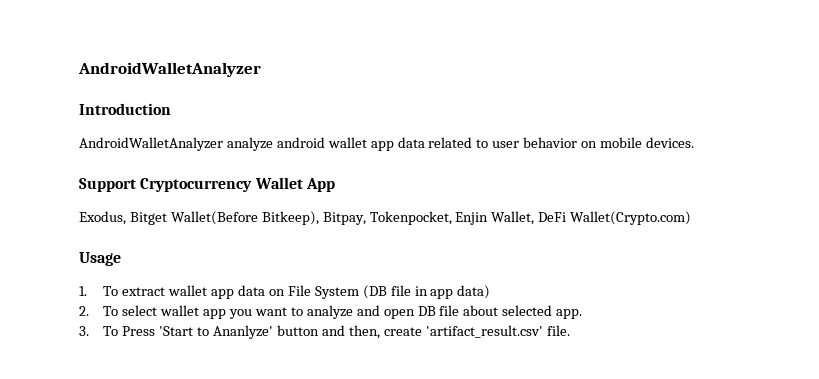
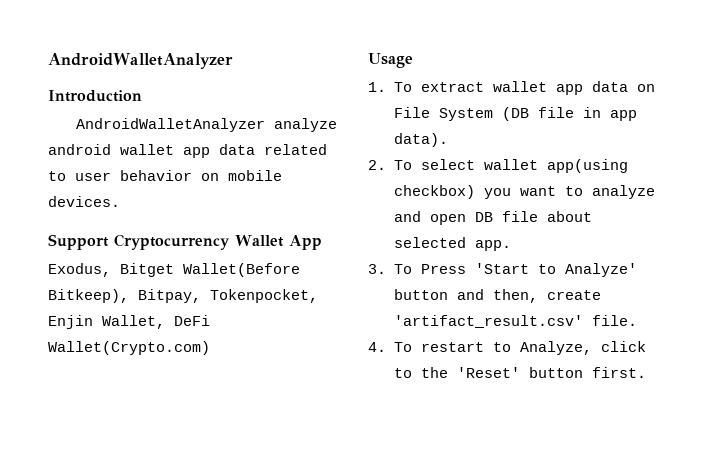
- 1. To extract wallet app data on File System (DB file in app data)
+ 1. To extract wallet app data on File System (DB file in app data).
- 2. To select wallet app you want to analyze and open DB file about selected app.
+ 2. To select wallet app(using checkbox) you want to analyze and open DB file about selected app.
- 3. To Press 'Start to Ananlyze' button and then, create 'artifact_result.csv' file.
+ 3. To Press 'Start to Analyze' button and then, create 'artifact_result.csv' file.
+ 4. To restart to Analyze, click to the 'Reset' button first.

